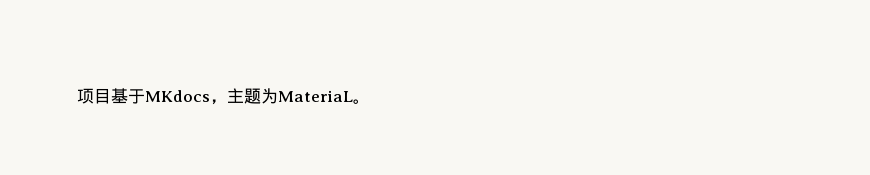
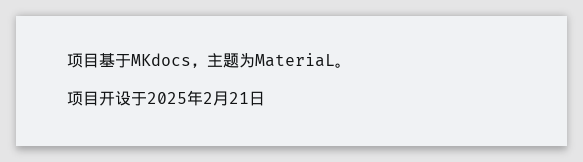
+ 项目开设于2025年2月21日

